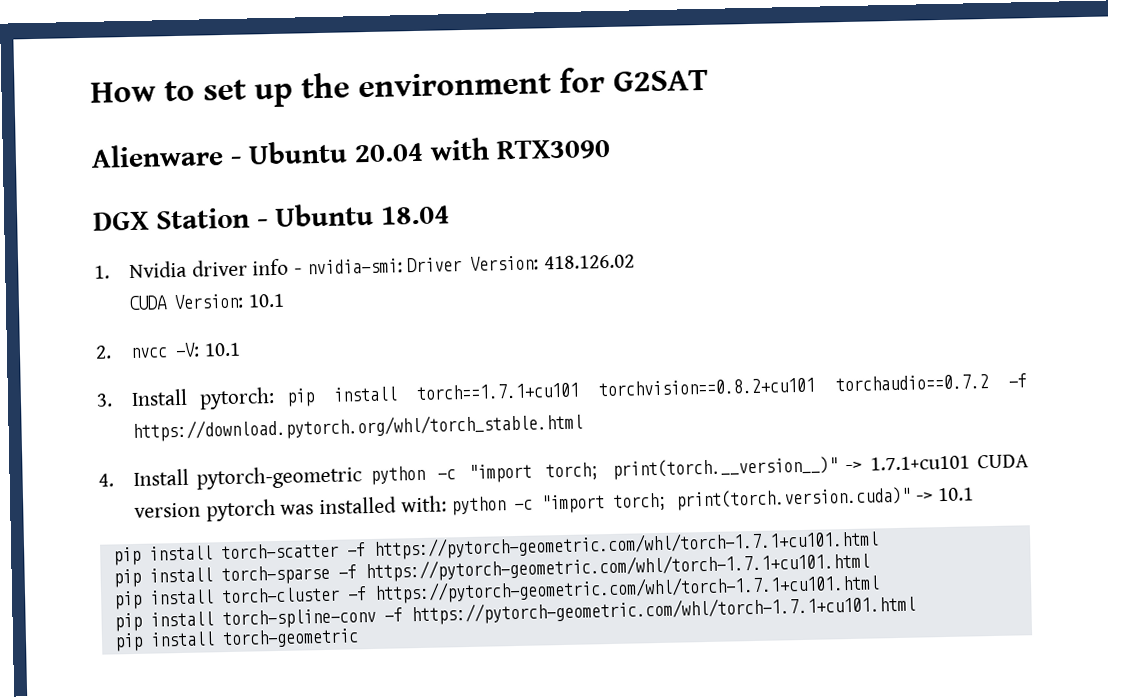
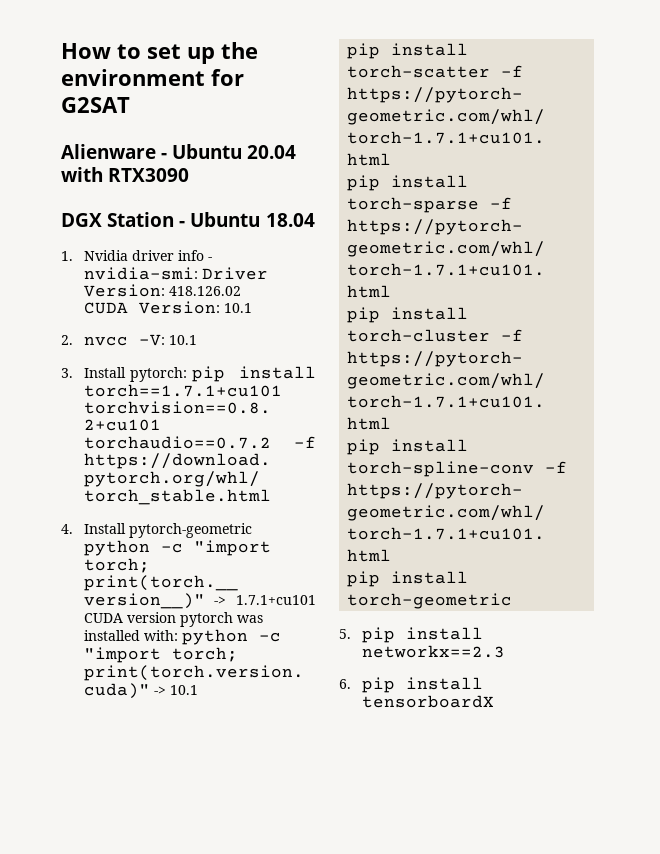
+ 5. pip install networkx==2.3
+ 6. pip install tensorboardX

